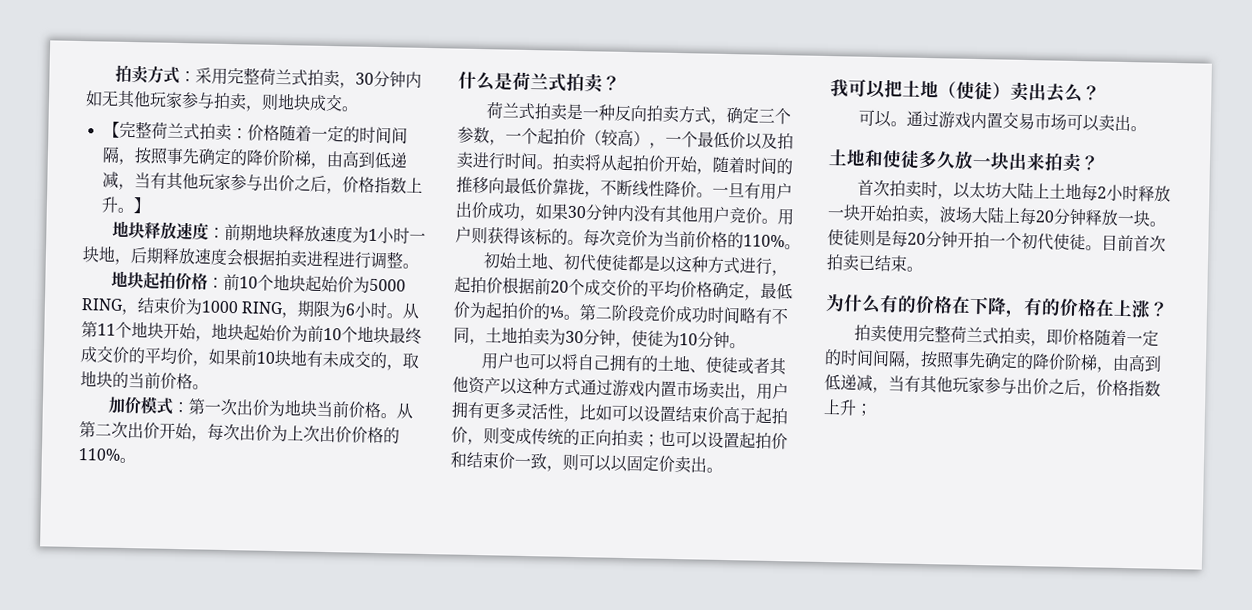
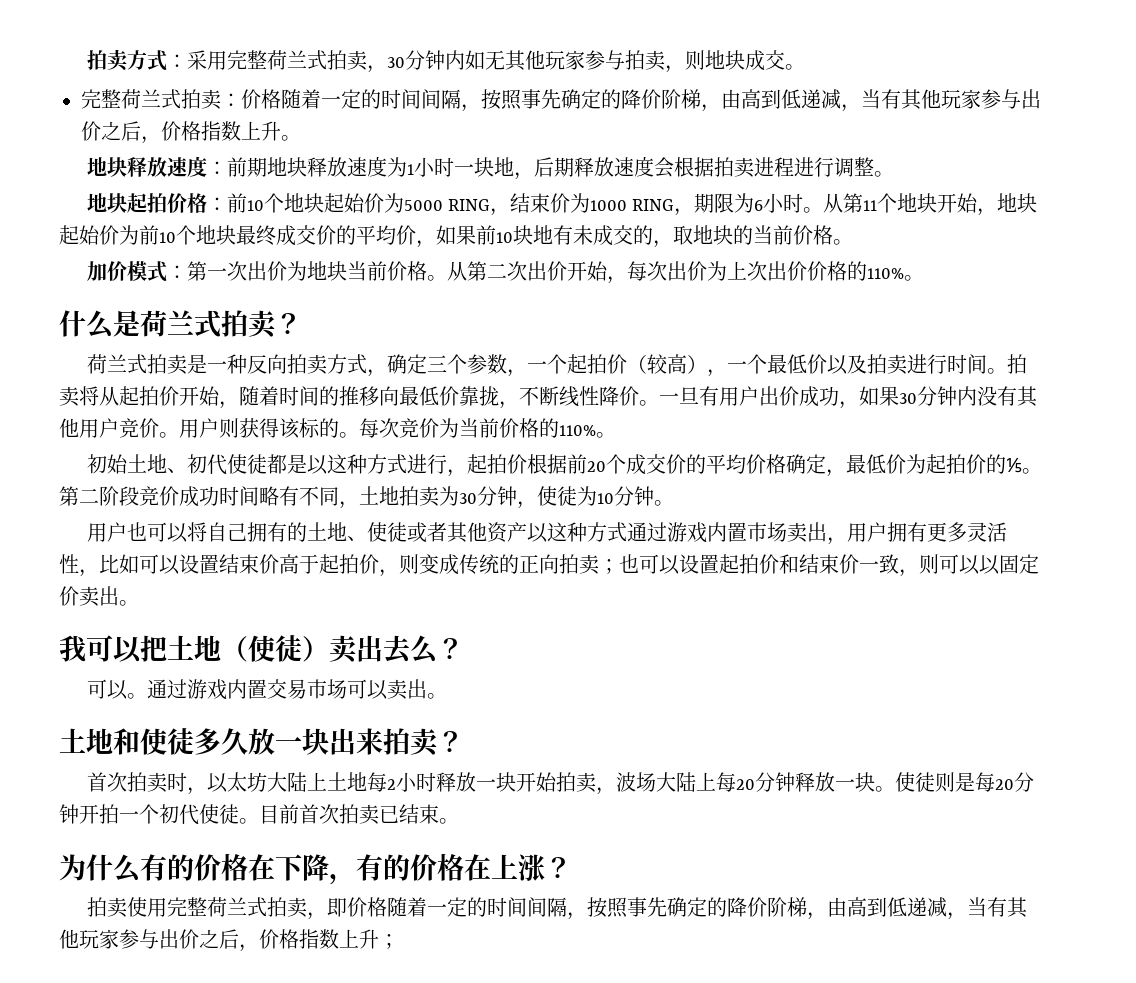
- 【完整荷兰式拍卖：价格随着一定的时间间隔，按照事先确定的降价阶梯，由高到低递减，当有其他玩家参与出价之后，价格指数上升。】
+ 完整荷兰式拍卖：价格随着一定的时间间隔，按照事先确定的降价阶梯，由高到低递减，当有其他玩家参与出价之后，价格指数上升。

